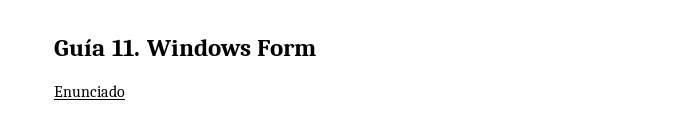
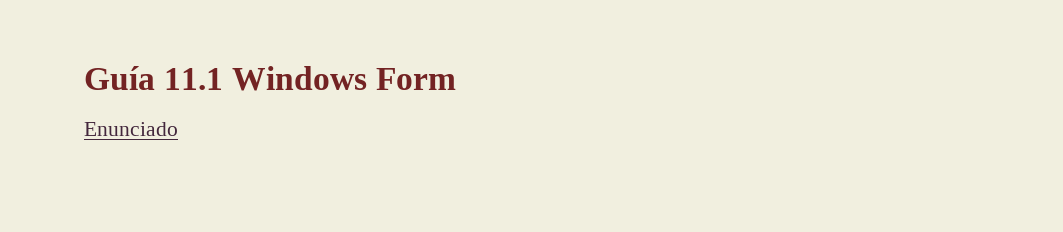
- Guía 11. Windows Form
+ Guía 11.1 Windows Form

